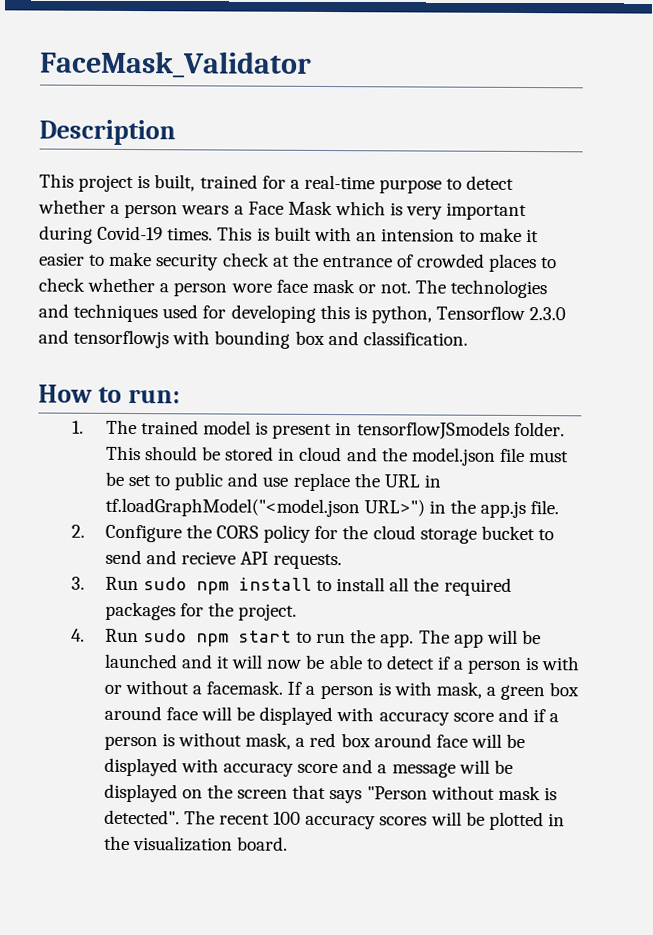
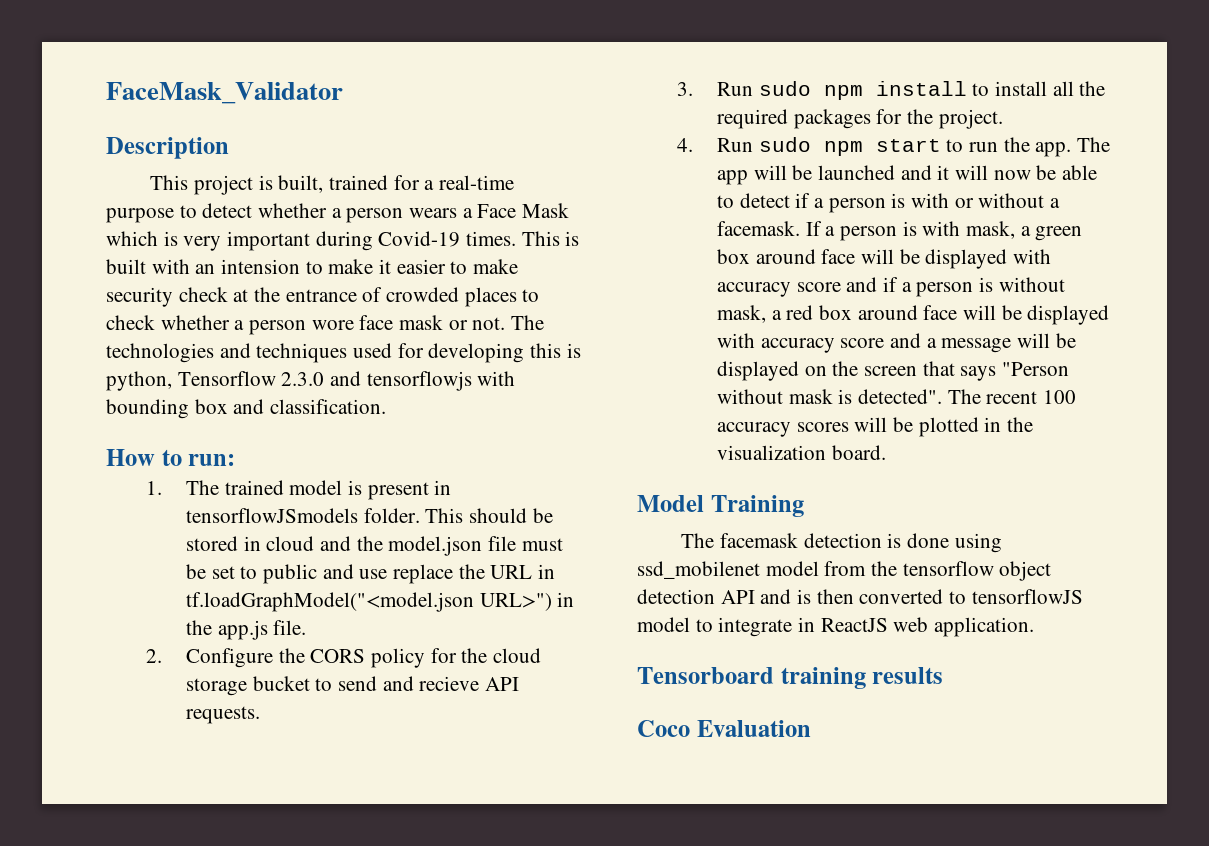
+ Model Training
+ The facemask detection is done using ssd_mobilenet model from the tensorflow object detection API and is then converted to tensorflowJS model to integrate in ReactJS web application.
+ Tensorboard training results
+ Coco Evaluation

